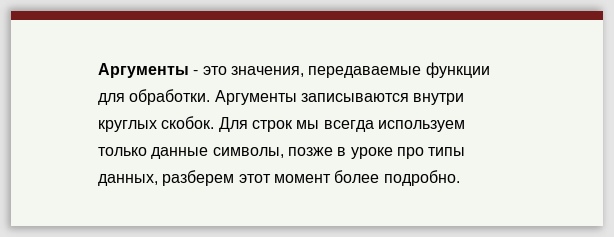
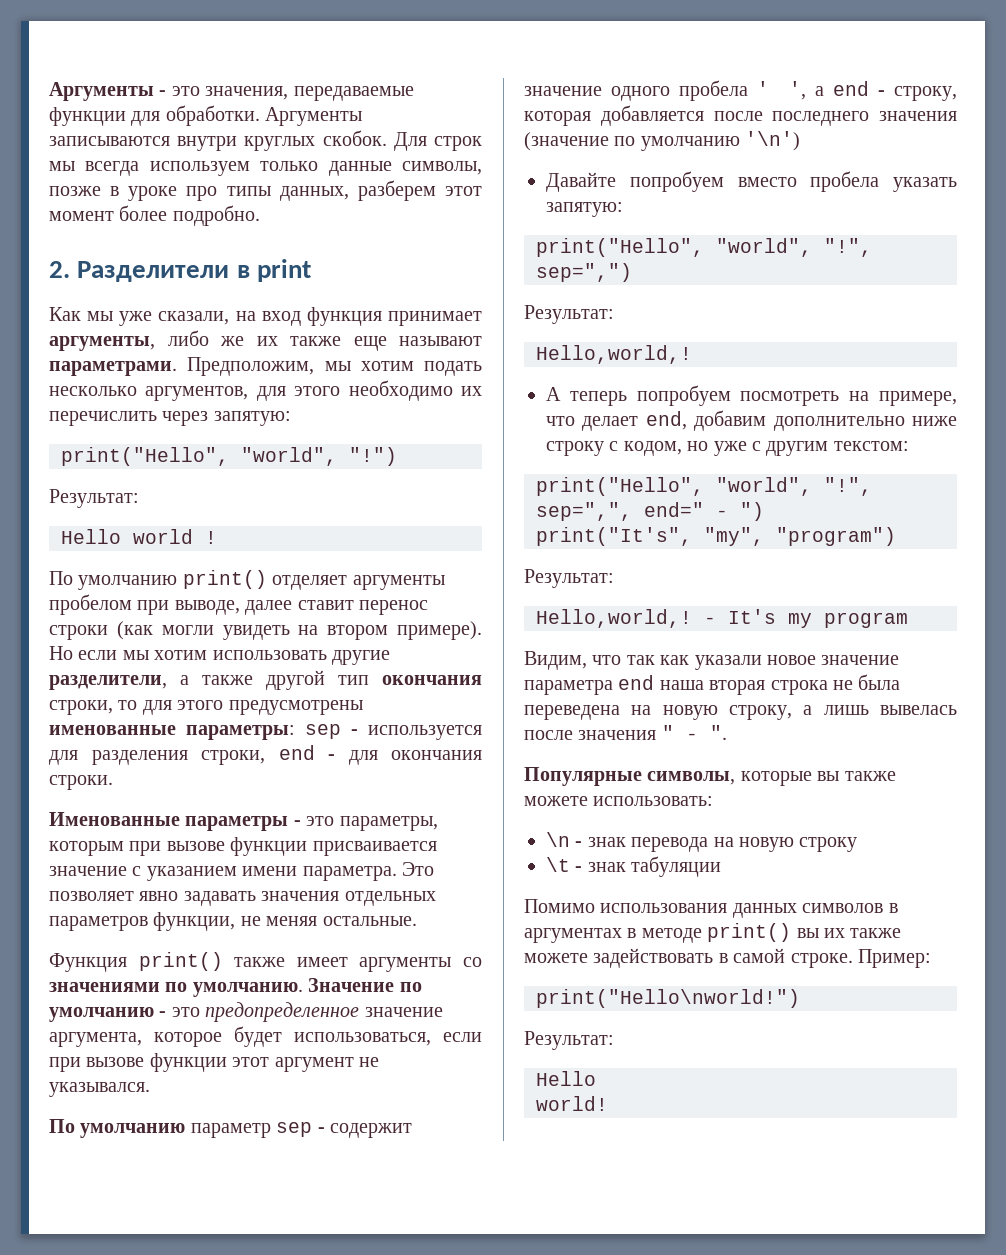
+ 2. Разделители в print
+ Как мы уже сказали, на вход функция принимает аргументы, либо же их также еще называют параметрами. Предположим, мы хотим подать несколько аргументов, для этого необходимо их перечислить через запятую:
+ print("Hello", "world", "!")
+ Результат:
+ Hello world !
+ По умолчанию print() отделяет аргументы пробелом при выводе, далее ставит перенос строки (как могли увидеть на втором примере). Но если мы хотим использовать другие разделители, а также другой тип окончания строки, то для этого предусмотрены именованные параметры: sep - используется для разделения строки, end - для окончания строки.
+ Именованные параметры - это параметры, которым при вызове функции присваивается значение с указанием имени параметра. Это позволяет явно задавать значения отдельных параметров функции, не меняя остальные.
+ Функция print() также имеет аргументы со значениями по умолчанию. Значение по умолчанию - это предопределенное значение аргумента, которое будет использоваться, если при вызове функции этот аргумент не указывался.
+ По умолчанию параметр sep - содержит значение одного пробела ' ', а end - строку, которая добавляется после последнего значения (значение по умолчанию '\n')
+ Давайте попробуем вместо пробела указать запятую:
+ print("Hello", "world", "!", sep=",")
+ Результат:
+ Hello,world,!
+ А теперь попробуем посмотреть на примере, что делает end, добавим дополнительно ниже строку с кодом, но уже с другим текстом:
+ print("Hello", "world", "!", sep=",", end=" - ")
+ print("It's", "my", "program")
+ Результат:
+ Hello,world,! - It's my program
+ Видим, что так как указали новое значение параметра end наша вторая строка не была переведена на новую строку, а лишь вывелась после значения " - ".
+ Популярные символы, которые вы также можете использовать:
+ \n - знак перевода на новую строку
+ \t - знак табуляции
+ Помимо использования данных символов в аргументах в методе print() вы их также можете задействовать в самой строке. Пример:
+ print("Hello\nworld!")
+ Результат:
+ Hello
+ world!

